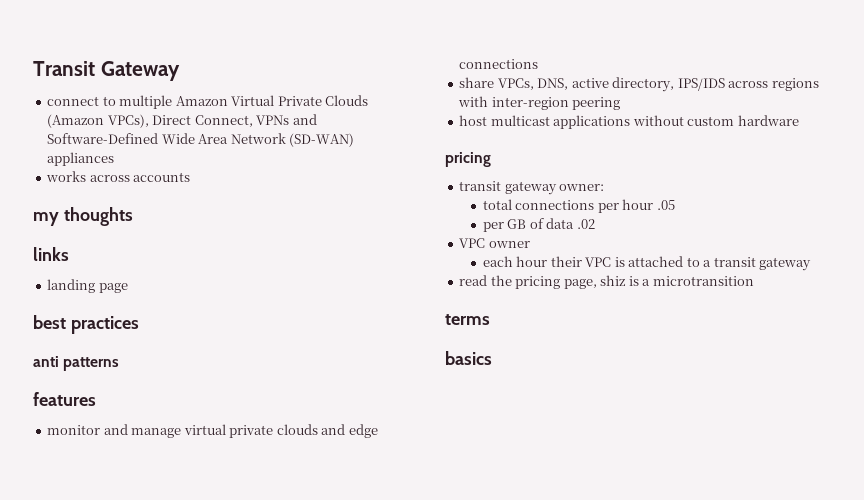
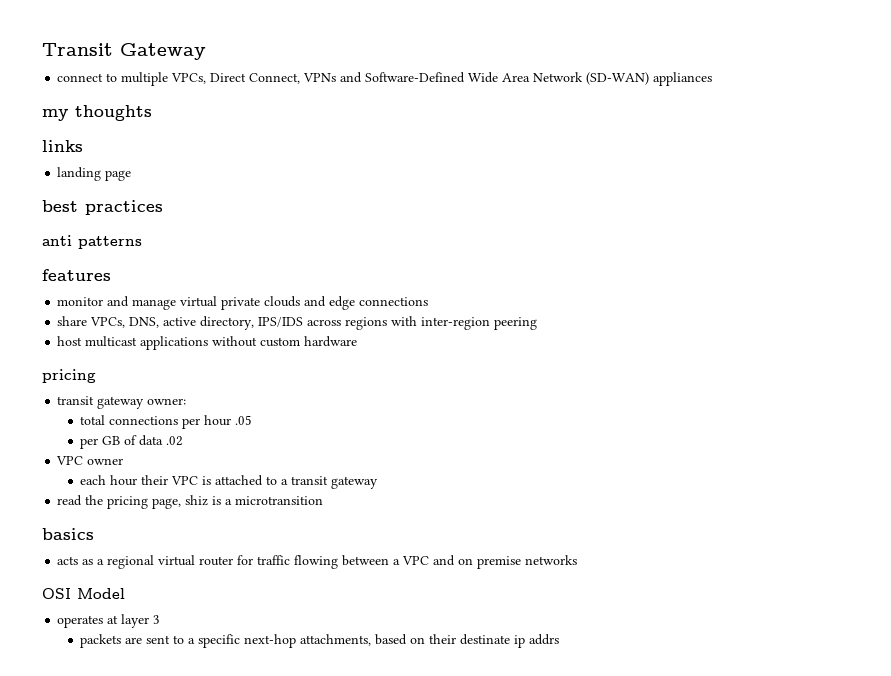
- connect to multiple Amazon Virtual Private Clouds (Amazon VPCs), Direct Connect, VPNs and Software-Defined Wide Area Network (SD-WAN) appliances
+ connect to multiple VPCs, Direct Connect, VPNs and Software-Defined Wide Area Network (SD-WAN) appliances
- works across accounts
- terms
  basics
+ acts as a regional virtual router for traffic flowing between a VPC and on premise networks
+ OSI Model
+ operates at layer 3
+ packets are sent to a specific next-hop attachments, based on their destinate ip addrs

